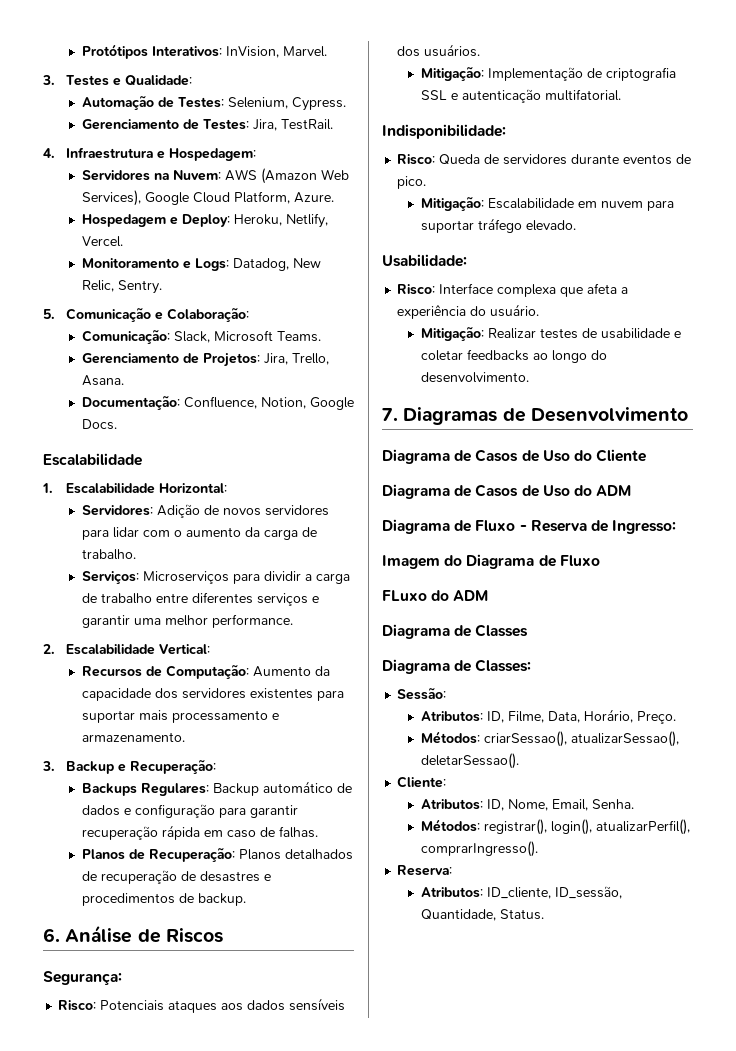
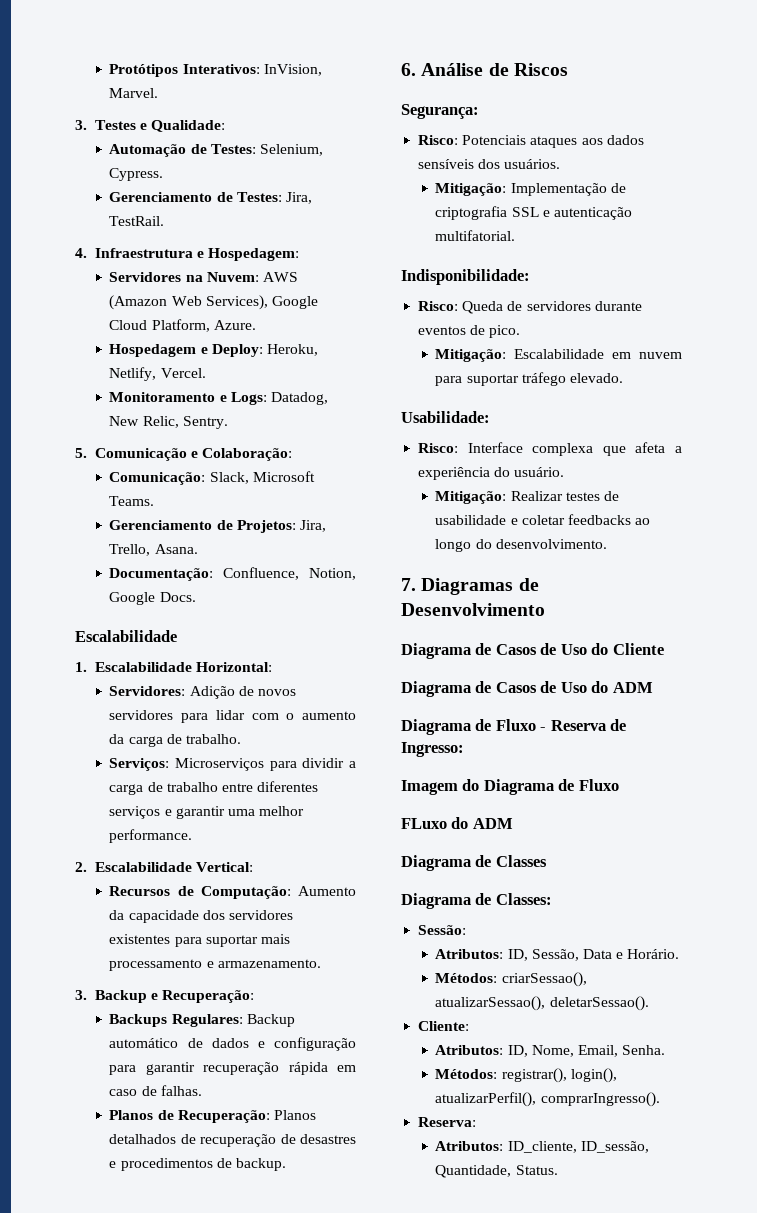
- Atributos: ID, Filme, Data, Horário, Preço.
+ Atributos: ID, Sessão, Data e Horário.

